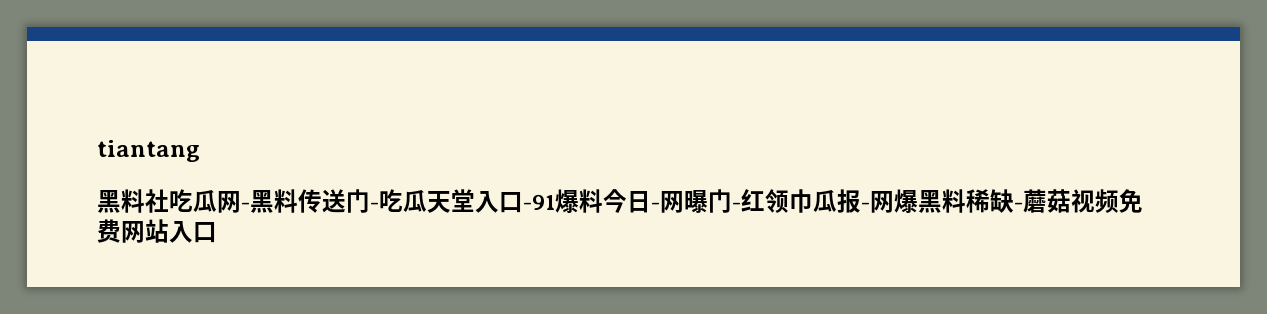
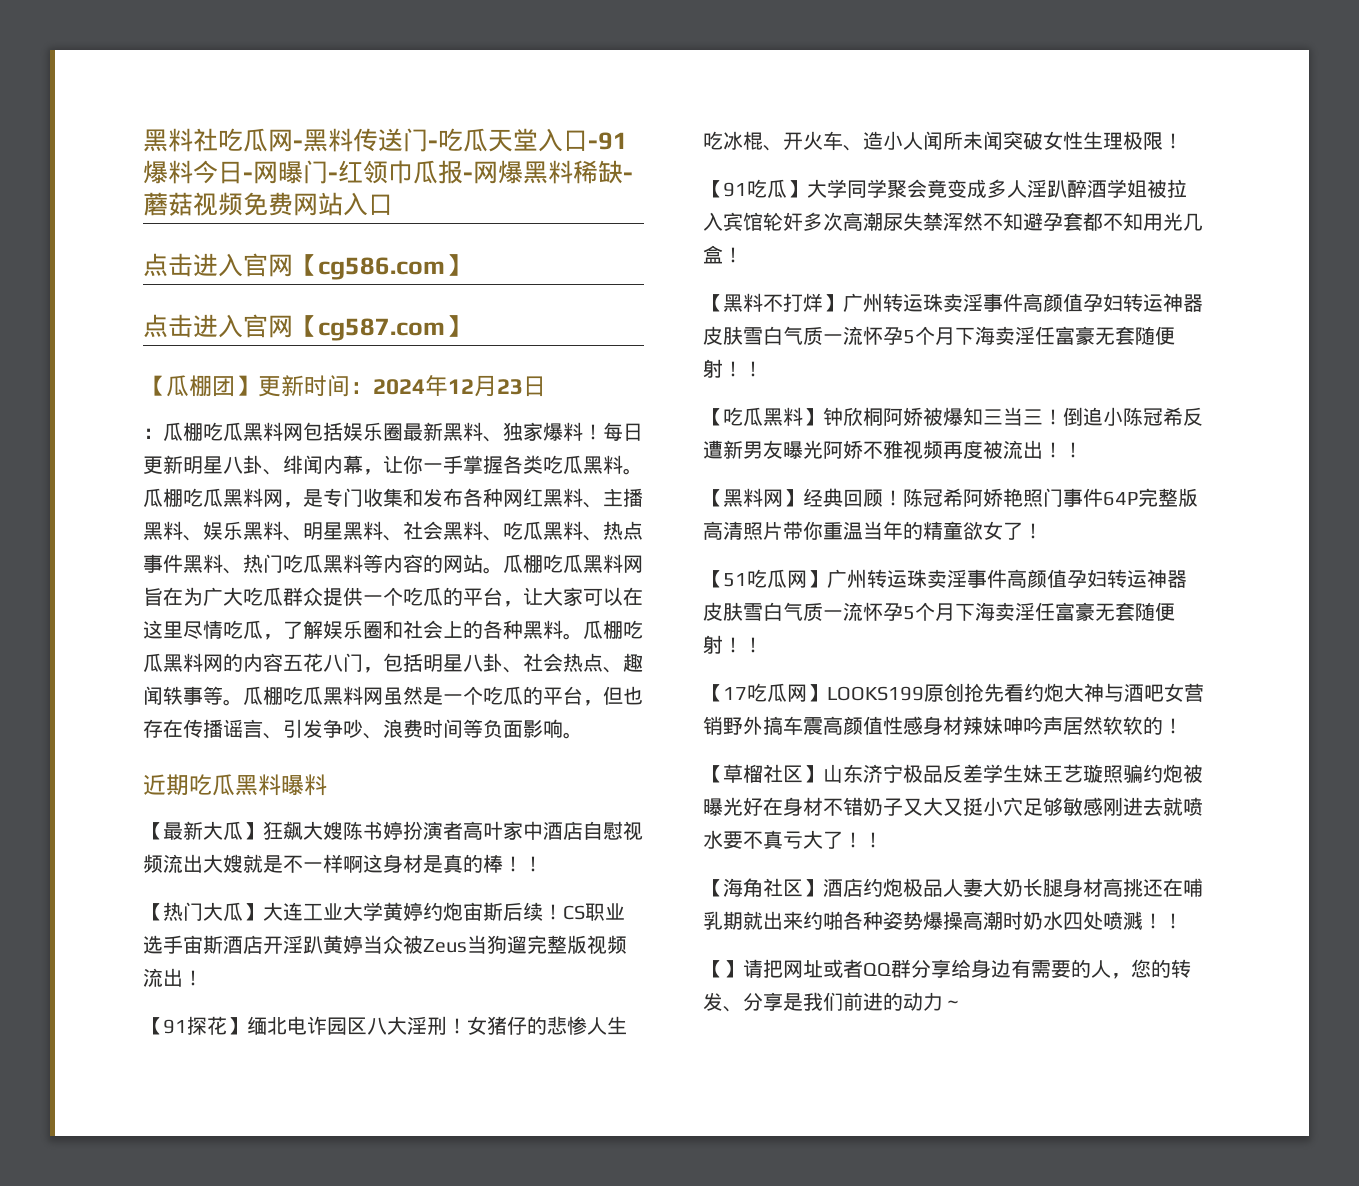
- tiantang
+ 点击进入官网【cg586.com】
+ 点击进入官网【cg587.com】
+ 【瓜棚团】更新时间：2024年12月23日
+ ：瓜棚吃瓜黑料网包括娱乐圈最新黑料、独家爆料！每日更新明星八卦、绯闻内幕，让你一手掌握各类吃瓜黑料。瓜棚吃瓜黑料网，是专门收集和发布各种网红黑料、主播黑料、娱乐黑料、明星黑料、社会黑料、吃瓜黑料、热点事件黑料、热门吃瓜黑料等内容的网站。瓜棚吃瓜黑料网旨在为广大吃瓜群众提供一个吃瓜的平台，让大家可以在这里尽情吃瓜，了解娱乐圈和社会上的各种黑料。瓜棚吃瓜黑料网的内容五花八门，包括明星八卦、社会热点、趣闻轶事等。瓜棚吃瓜黑料网虽然是一个吃瓜的平台，但也存在传播谣言、引发争吵、浪费时间等负面影响。
+ 近期吃瓜黑料曝料
+ 【最新大瓜】狂飙大嫂陈书婷扮演者高叶家中酒店自慰视频流出大嫂就是不一样啊这身材是真的棒！！
+ 【热门大瓜】大连工业大学黄婷约炮宙斯后续！CS职业选手宙斯酒店开淫趴黄婷当众被Zeus当狗遛完整版视频流出！
+ 【91探花】缅北电诈园区八大淫刑！女猪仔的悲惨人生吃冰棍、开火车、造小人闻所未闻突破女性生理极限！
+ 【91吃瓜】大学同学聚会竟变成多人淫趴醉酒学姐被拉入宾馆轮奸多次高潮尿失禁浑然不知避孕套都不知用光几盒！
+ 【黑料不打烊】广州转运珠卖淫事件高颜值孕妇转运神器皮肤雪白气质一流怀孕5个月下海卖淫任富豪无套随便射！！
+ 【吃瓜黑料】钟欣桐阿娇被爆知三当三！倒追小陈冠希反遭新男友曝光阿娇不雅视频再度被流出！！
+ 【黑料网】经典回顾！陈冠希阿娇艳照门事件64P完整版高清照片带你重温当年的精童欲女了！
+ 【51吃瓜网】广州转运珠卖淫事件高颜值孕妇转运神器皮肤雪白气质一流怀孕5个月下海卖淫任富豪无套随便射！！
+ 【17吃瓜网】LOOKS199原创抢先看约炮大神与酒吧女营销野外搞车震高颜值性感身材辣妹呻吟声居然软软的！
+ 【草榴社区】山东济宁极品反差学生妹王艺璇照骗约炮被曝光好在身材不错奶子又大又挺小穴足够敏感刚进去就喷水要不真亏大了！！
+ 【海角社区】酒店约炮极品人妻大奶长腿身材高挑还在哺乳期就出来约啪各种姿势爆操高潮时奶水四处喷溅！！
+ 【】请把网址或者QQ群分享给身边有需要的人，您的转发、分享是我们前进的动力～

